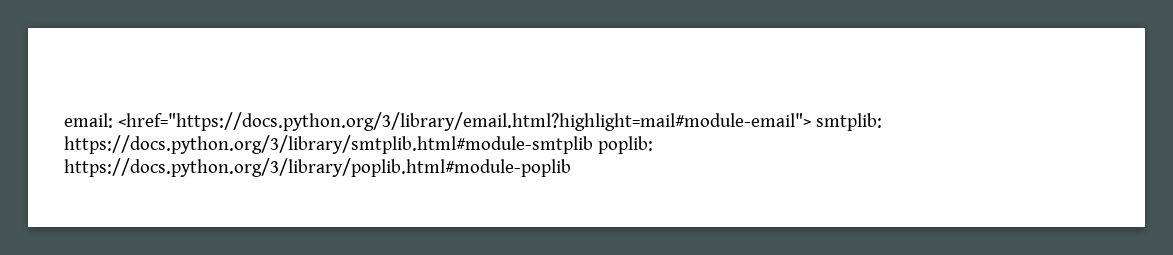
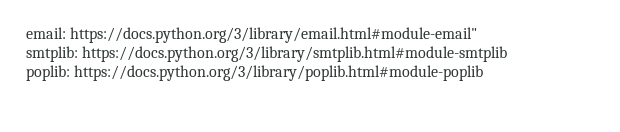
- email: <href="https://docs.python.org/3/library/email.html?highlight=mail#module-email"> smtplib: https://docs.python.org/3/library/smtplib.html#module-smtplib poplib: https://docs.python.org/3/library/poplib.html#module-poplib
+ email: https://docs.python.org/3/library/email.html#module-email"
+ smtplib: https://docs.python.org/3/library/smtplib.html#module-smtplib
+ poplib: https://docs.python.org/3/library/poplib.html#module-poplib

